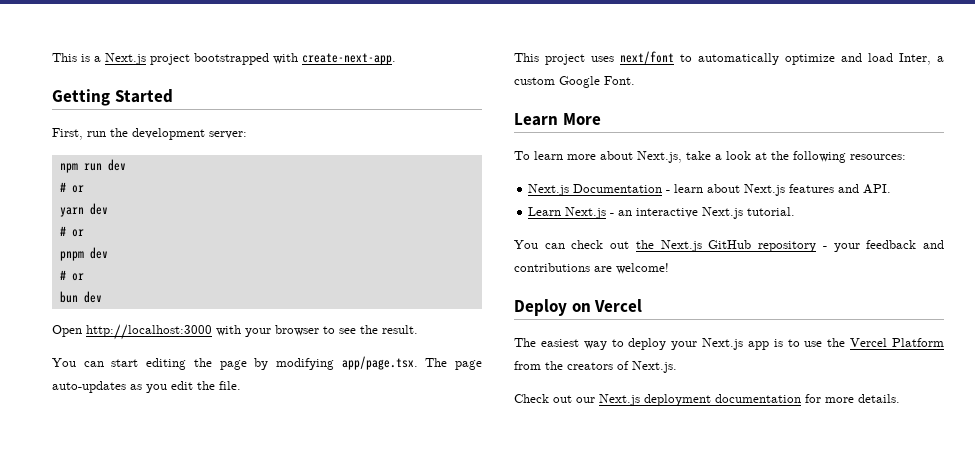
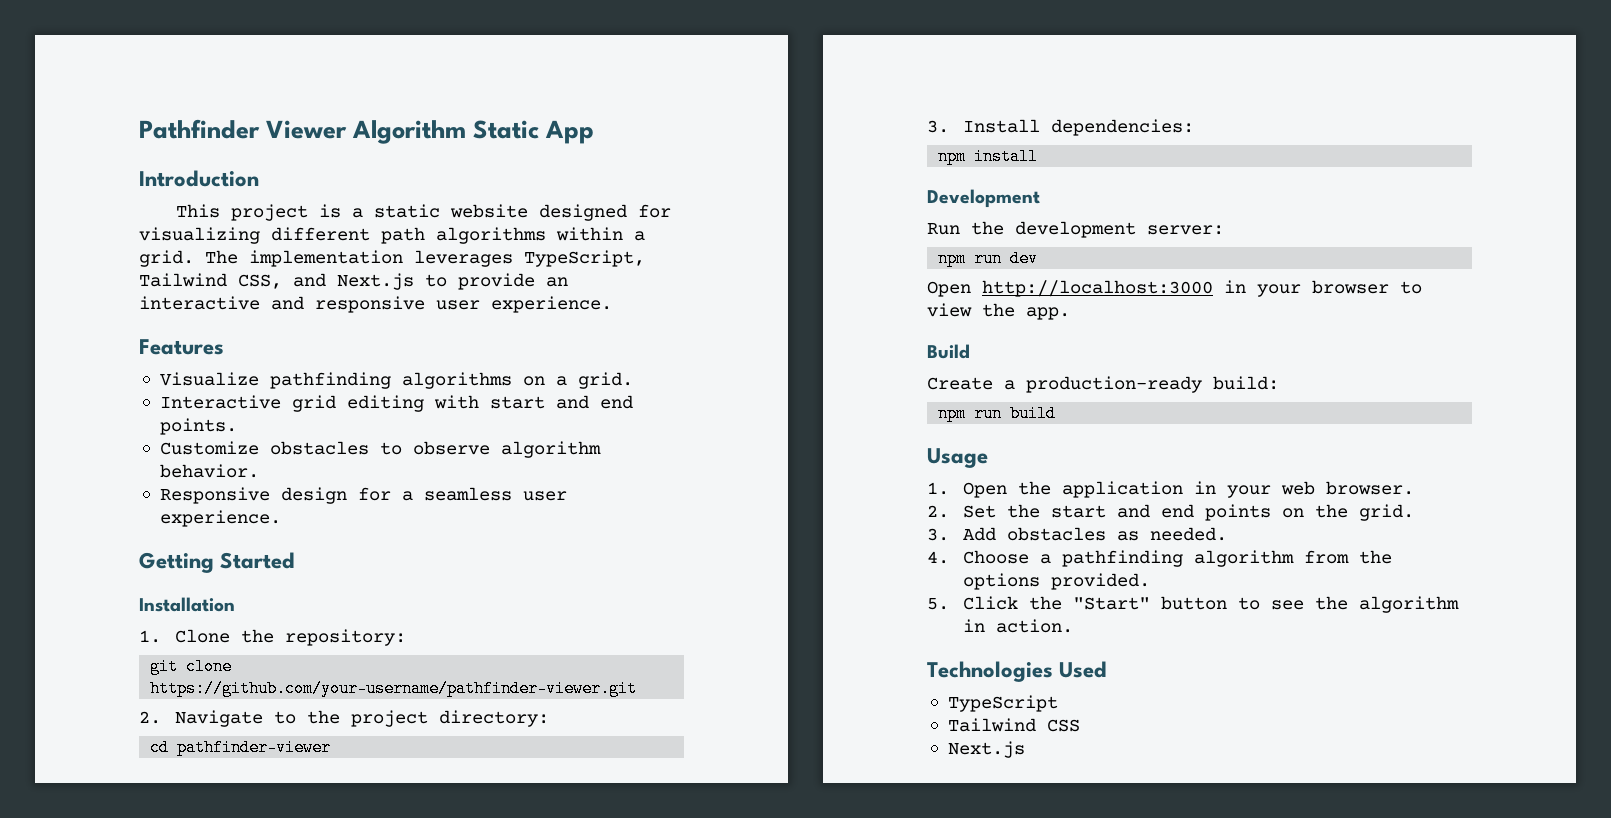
- This is a Next.js project bootstrapped with create-next-app.
+ Pathfinder Viewer Algorithm Static App
+ Introduction
+ This project is a static website designed for visualizing different path algorithms within a grid. The implementation leverages TypeScript, Tailwind CSS, and Next.js to provide an interactive and responsive user experience.
+ Features
+ Visualize pathfinding algorithms on a grid.
+ Interactive grid editing with start and end points.
+ Customize obstacles to observe algorithm behavior.
+ Responsive design for a seamless user experience.
  Getting Started
- First, run the development server:
+ Installation
+ 1. Clone the repository:
+ git clone https://github.com/your-username/pathfinder-viewer.git
+ 2. Navigate to the project directory:
+ cd pathfinder-viewer
+ 3. Install dependencies:
+ npm install
+ Development
+ Run the development server:
  npm run dev
- # or
- yarn dev
- # or
- pnpm dev
- # or
- bun dev
- Open http://localhost:3000 with your browser to see the result.
- You can start editing the page by modifying app/page.tsx. The page auto-updates as you edit the file.
- This project uses next/font to automatically optimize and load Inter, a custom Google Font.
- Learn More
- To learn more about Next.js, take a look at the following resources:
- Next.js Documentation - learn about Next.js features and API.
- Learn Next.js - an interactive Next.js tutorial.
- You can check out the Next.js GitHub repository - your feedback and contributions are welcome!
- Deploy on Vercel
- The easiest way to deploy your Next.js app is to use the Vercel Platform from the creators of Next.js.
- Check out our Next.js deployment documentation for more details.
+ Open http://localhost:3000 in your browser to view the app.
+ Build
+ Create a production-ready build:
+ npm run build
+ Usage
+ 1. Open the application in your web browser.
+ 2. Set the start and end points on the grid.
+ 3. Add obstacles as needed.
+ 4. Choose a pathfinding algorithm from the options provided.
+ 5. Click the "Start" button to see the algorithm in action.
+ Technologies Used
+ TypeScript
+ Tailwind CSS
+ Next.js

